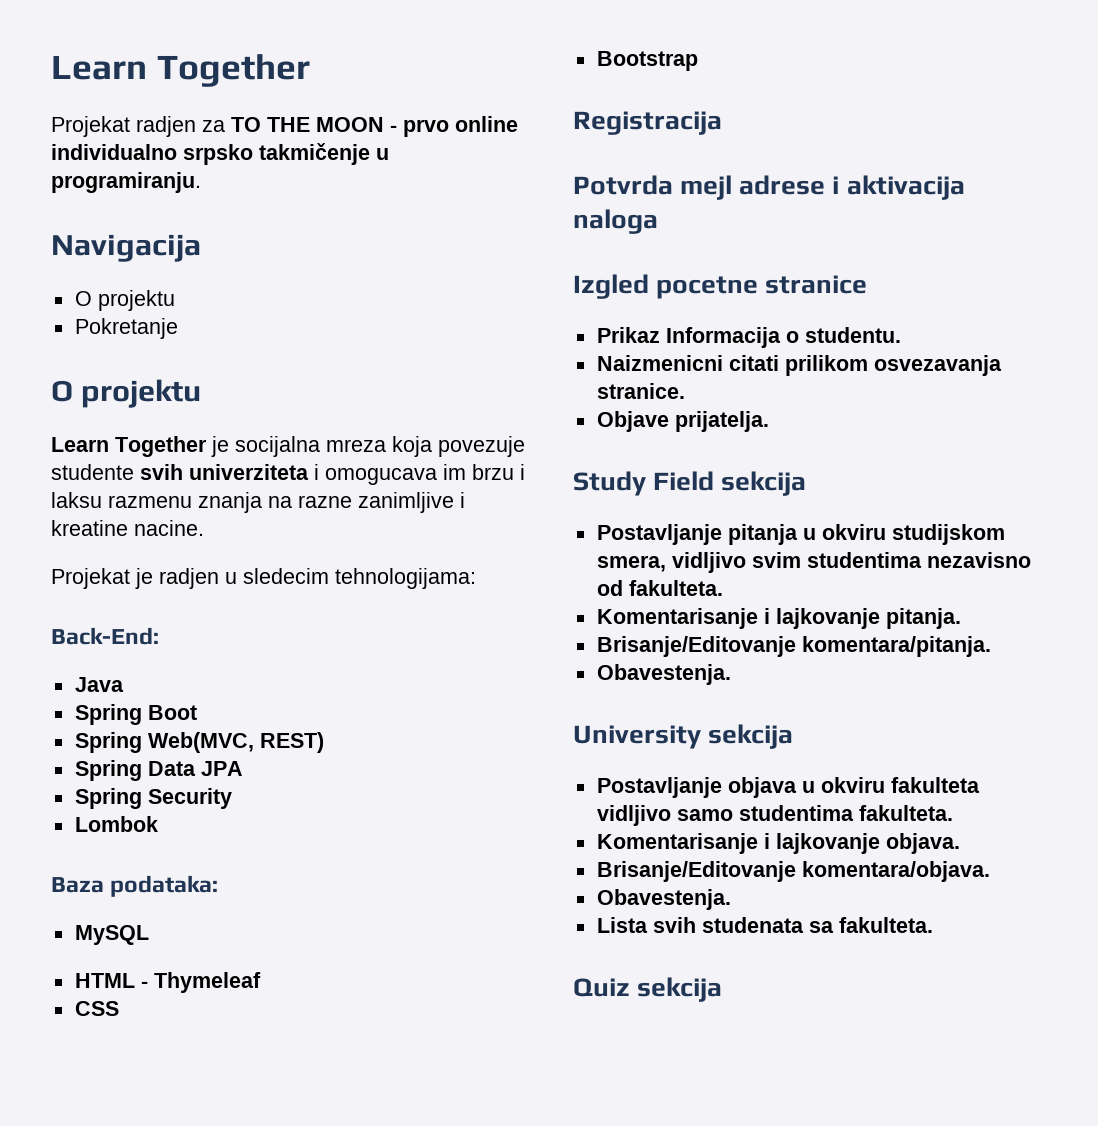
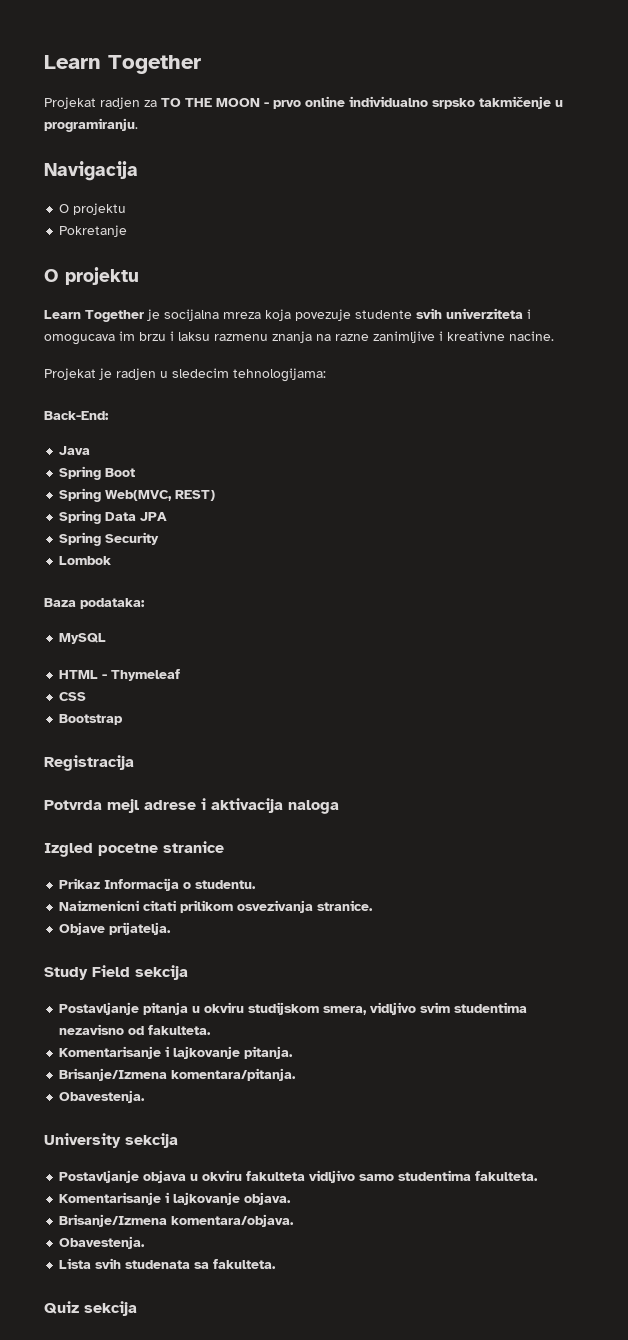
- Learn Together je socijalna mreza koja povezuje studente svih univerziteta i omogucava im brzu i laksu razmenu znanja na razne zanimljive i kreatine nacine.
+ Learn Together je socijalna mreza koja povezuje studente svih univerziteta i omogucava im brzu i laksu razmenu znanja na razne zanimljive i kreativne nacine.
- Naizmenicni citati prilikom osvezavanja stranice.
+ Naizmenicni citati prilikom osvezivanja stranice.
- Brisanje/Editovanje komentara/pitanja.
+ Brisanje/Izmena komentara/pitanja.
- Brisanje/Editovanje komentara/objava.
+ Brisanje/Izmena komentara/objava.

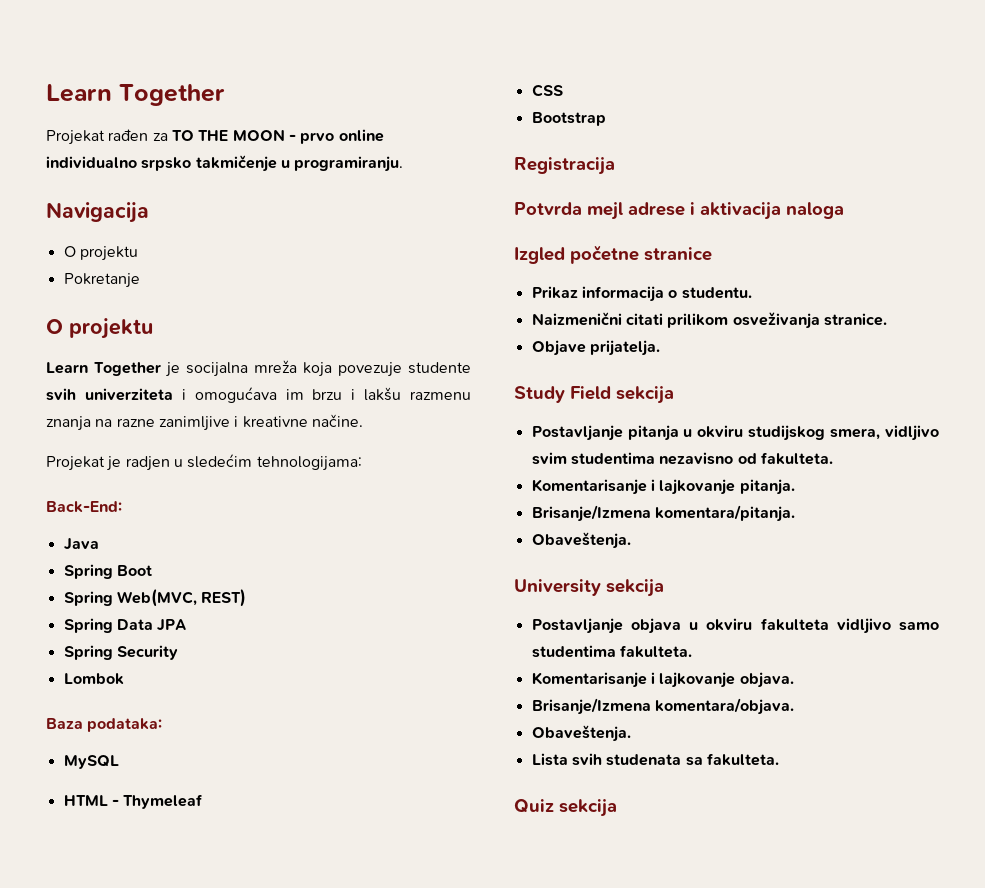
- Projekat radjen za TO THE MOON - prvo online individualno srpsko takmičenje u programiranju.
+ Projekat rađen za TO THE MOON - prvo online individualno srpsko takmičenje u programiranju.
- Learn Together je socijalna mreza koja povezuje studente svih univerziteta i omogucava im brzu i laksu razmenu znanja na razne zanimljive i kreativne nacine.
+ Learn Together je socijalna mreža koja povezuje studente svih univerziteta i omogućava im brzu i lakšu razmenu znanja na razne zanimljive i kreativne načine.
- Projekat je radjen u sledecim tehnologijama:
+ Projekat je radjen u sledećim tehnologijama:
- Izgled pocetne stranice
+ Izgled početne stranice
- Prikaz Informacija o studentu.
+ Prikaz informacija o studentu.
- Naizmenicni citati prilikom osvezivanja stranice.
+ Naizmenični citati prilikom osveživanja stranice.
- Postavljanje pitanja u okviru studijskom smera, vidljivo svim studentima nezavisno od fakulteta.
+ Postavljanje pitanja u okviru studijskog smera, vidljivo svim studentima nezavisno od fakulteta.
  Brisanje/Izmena komentara/pitanja.
- Obavestenja.
+ Obaveštenja.
  Brisanje/Izmena komentara/objava.
- Obavestenja.
+ Obaveštenja.

